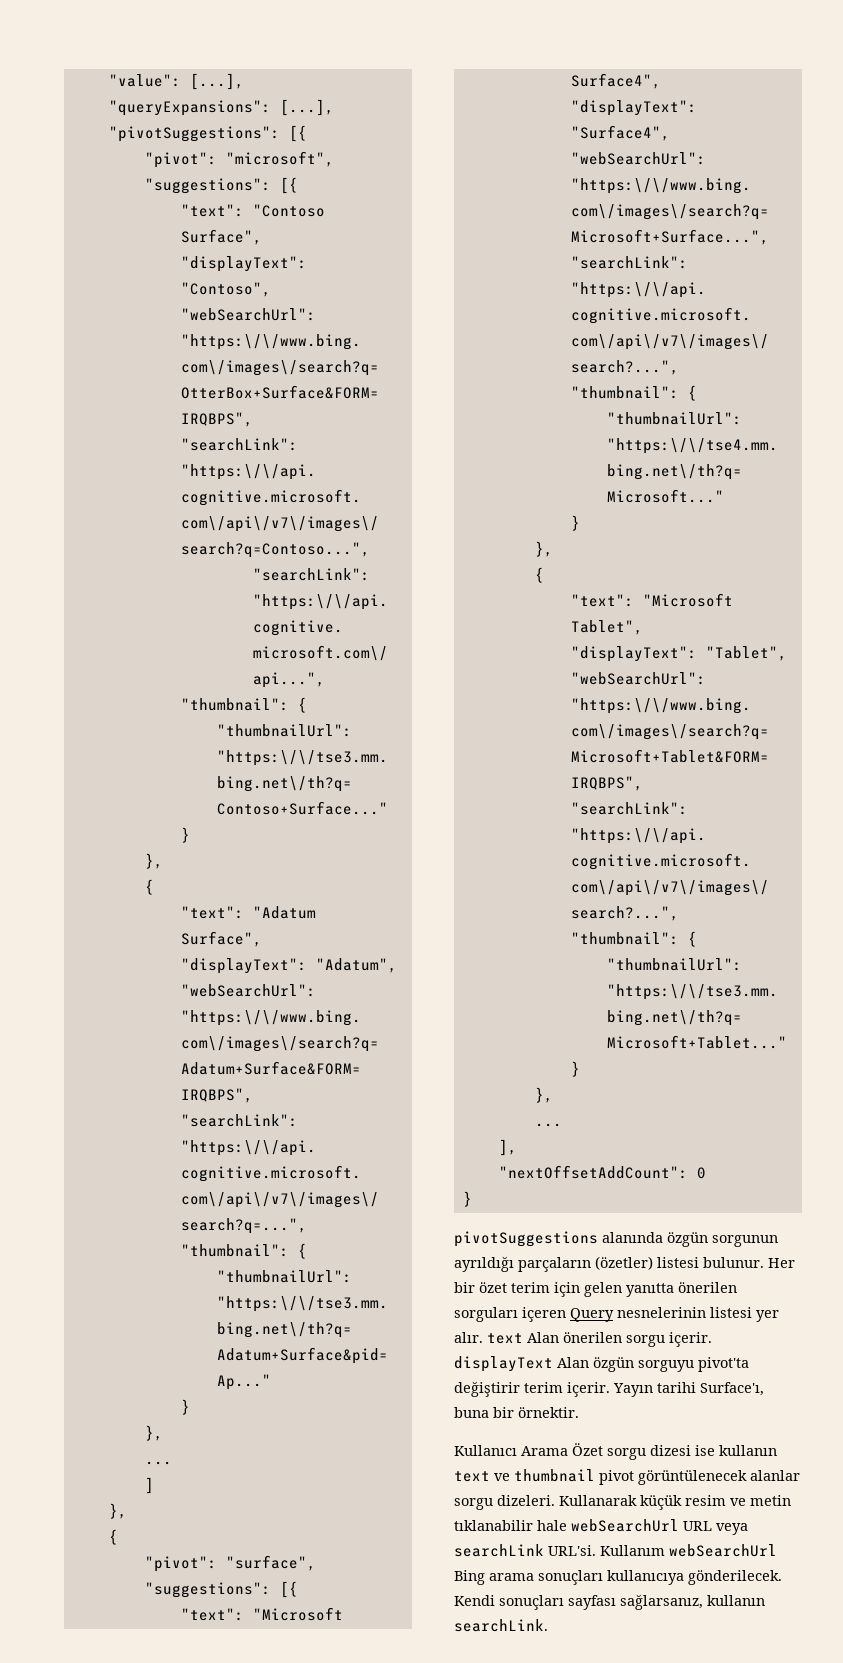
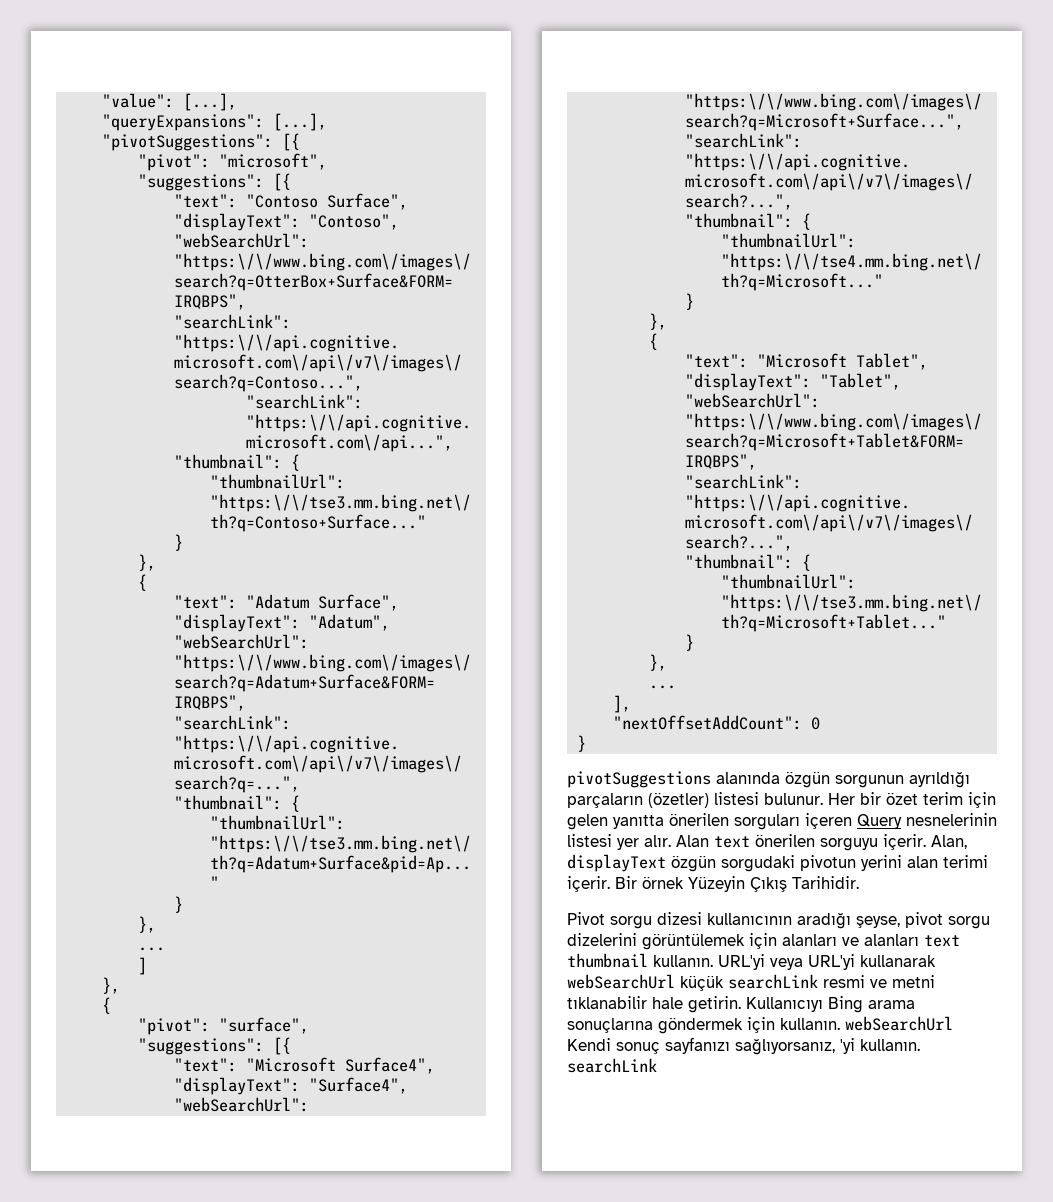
- Her bir özet terim için gelen yanıtta önerilen sorguları içeren Query nesnelerinin listesi yer alır. text Alan önerilen sorgu içerir. displayText Alan özgün sorguyu pivot'ta değiştirir terim içerir. Yayın tarihi Surface'ı, buna bir örnektir.
- Kullanıcı Arama Özet sorgu dizesi ise kullanın text ve thumbnail pivot görüntülenecek alanlar sorgu dizeleri. Kullanarak küçük resim ve metin tıklanabilir hale webSearchUrl URL veya searchLink URL'si. Kullanım webSearchUrl Bing arama sonuçları kullanıcıya gönderilecek. Kendi sonuçları sayfası sağlarsanız, kullanın searchLink.
+ Her bir özet terim için gelen yanıtta önerilen sorguları içeren Query nesnelerinin listesi yer alır. Alan text önerilen sorguyu içerir. Alan, displayText özgün sorgudaki pivotun yerini alan terimi içerir. Bir örnek Yüzeyin Çıkış Tarihidir.
+ Pivot sorgu dizesi kullanıcının aradığı şeyse, pivot sorgu dizelerini görüntülemek için alanları ve alanları text thumbnail kullanın. URL'yi veya URL'yi kullanarak webSearchUrl küçük searchLink resmi ve metni tıklanabilir hale getirin. Kullanıcıyı Bing arama sonuçlarına göndermek için kullanın. webSearchUrl Kendi sonuç sayfanızı sağlıyorsanız, 'yi kullanın. searchLink

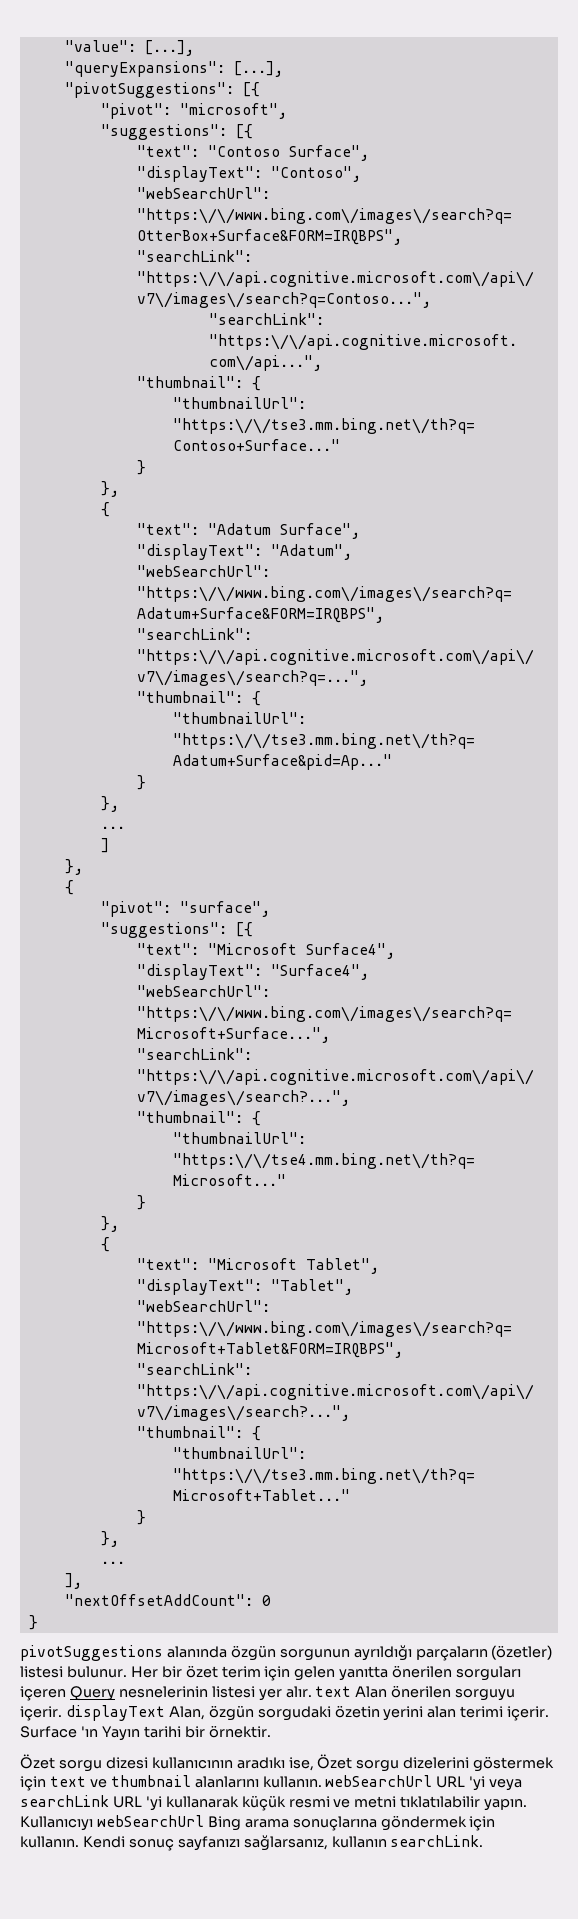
- Her bir özet terim için gelen yanıtta önerilen sorguları içeren Query nesnelerinin listesi yer alır. Alan text önerilen sorguyu içerir. Alan, displayText özgün sorgudaki pivotun yerini alan terimi içerir.
+ Her bir özet terim için gelen yanıtta önerilen sorguları içeren Query nesnelerinin listesi yer alır. text Alan önerilen sorguyu içerir. displayText Alan, özgün sorgudaki özetin yerini alan terimi içerir.
- Bir örnek Yüzeyin Çıkış Tarihidir.
- Pivot sorgu dizesi kullanıcının aradığı şeyse, pivot sorgu dizelerini görüntülemek için alanları ve alanları text thumbnail kullanın. URL'yi veya URL'yi kullanarak webSearchUrl küçük searchLink resmi ve metni tıklanabilir hale getirin. Kullanıcıyı Bing arama sonuçlarına göndermek için kullanın. webSearchUrl Kendi sonuç sayfanızı sağlıyorsanız, 'yi kullanın. searchLink
+ Surface 'ın Yayın tarihi bir örnektir.
+ Özet sorgu dizesi kullanıcının aradıkı ise, Özet sorgu dizelerini göstermek için text ve thumbnail alanlarını kullanın. webSearchUrl URL 'yi veya searchLink URL 'yi kullanarak küçük resmi ve metni tıklatılabilir yapın. Kullanıcıyı webSearchUrl Bing arama sonuçlarına göndermek için kullanın. Kendi sonuç sayfanızı sağlarsanız, kullanın searchLink.

